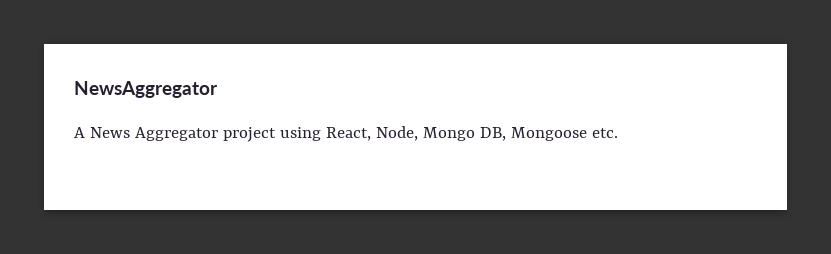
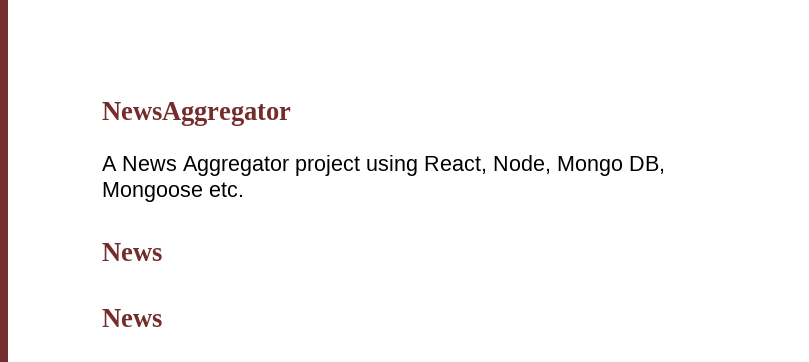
  A News Aggregator project using React, Node, Mongo DB, Mongoose etc.
+ News
+ News

